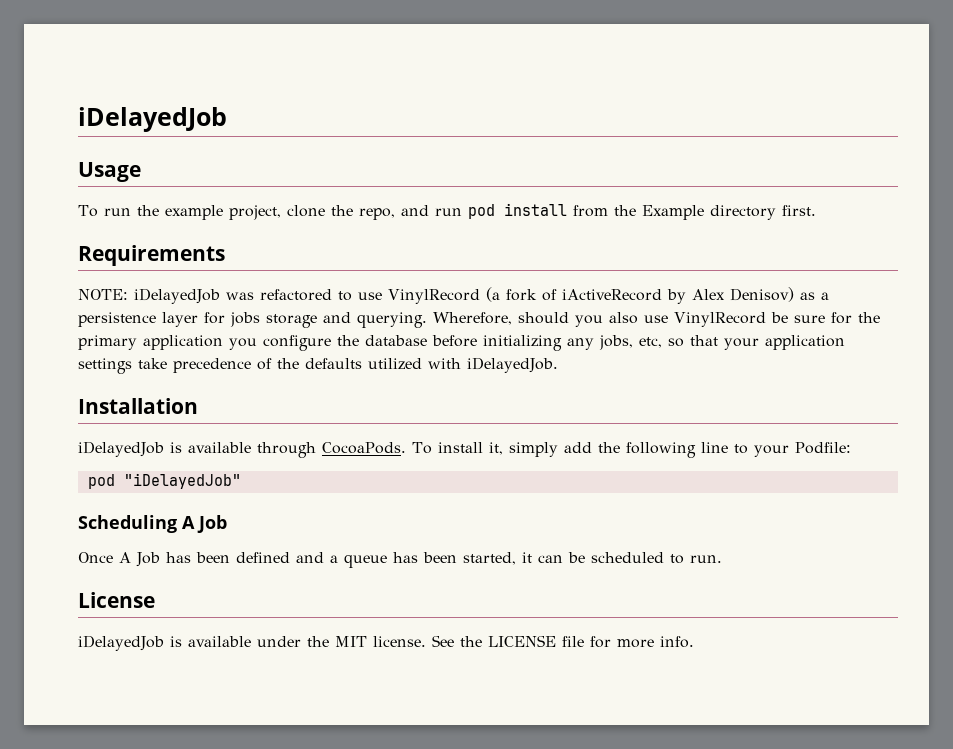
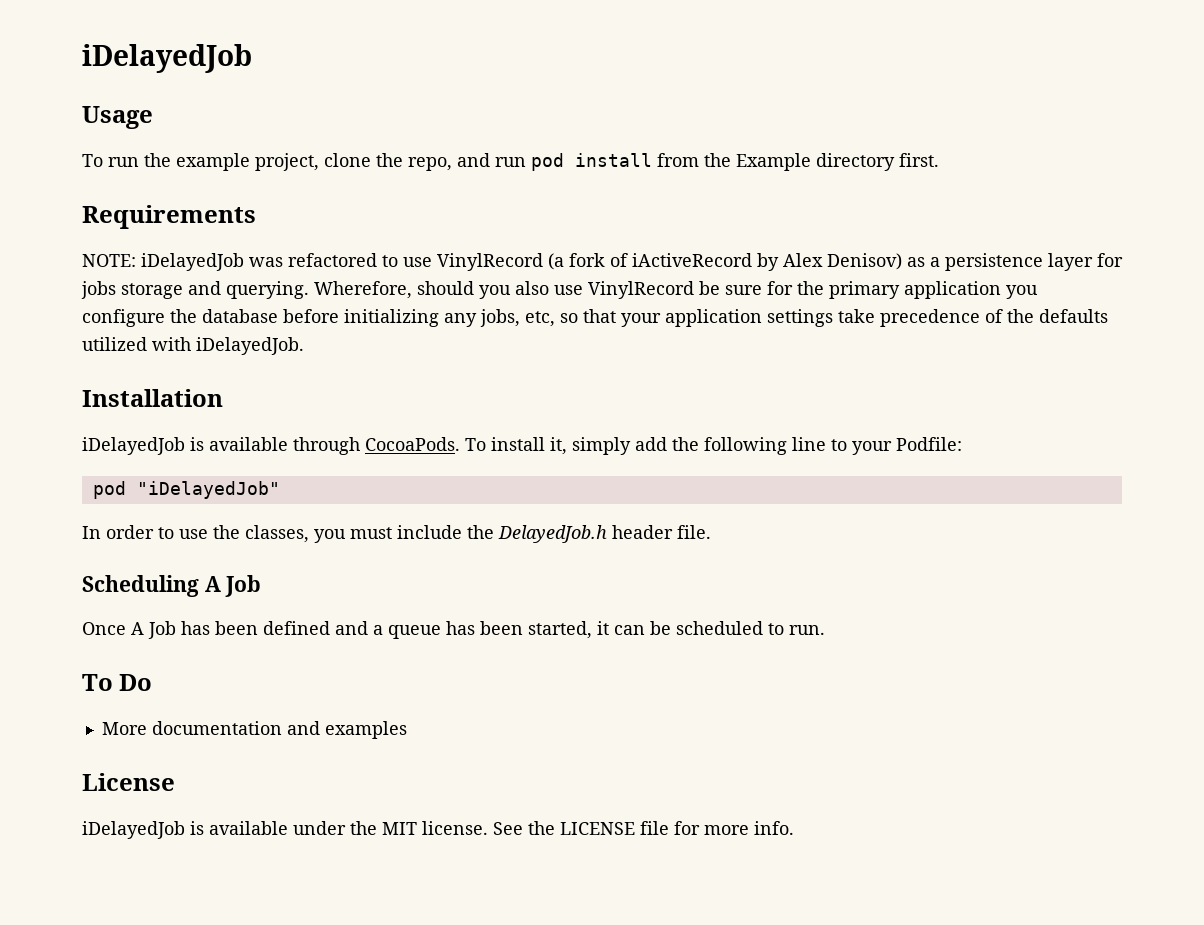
+ In order to use the classes, you must include the DelayedJob.h header file.
+ To Do
+ More documentation and examples

